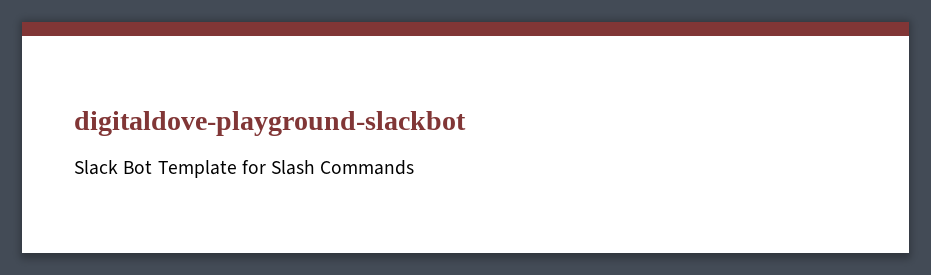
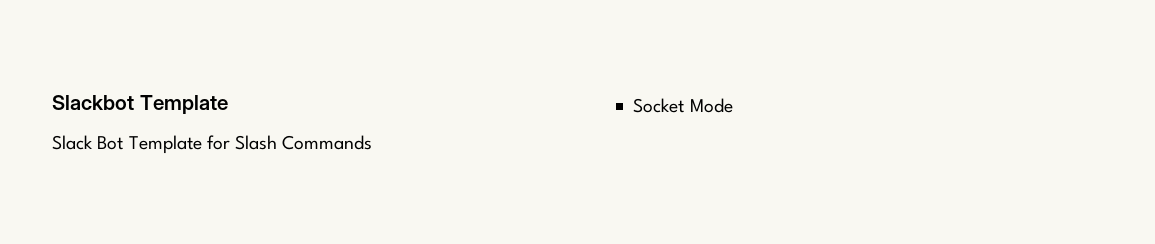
- digitaldove-playground-slackbot
+ Slackbot Template
+ Socket Mode

